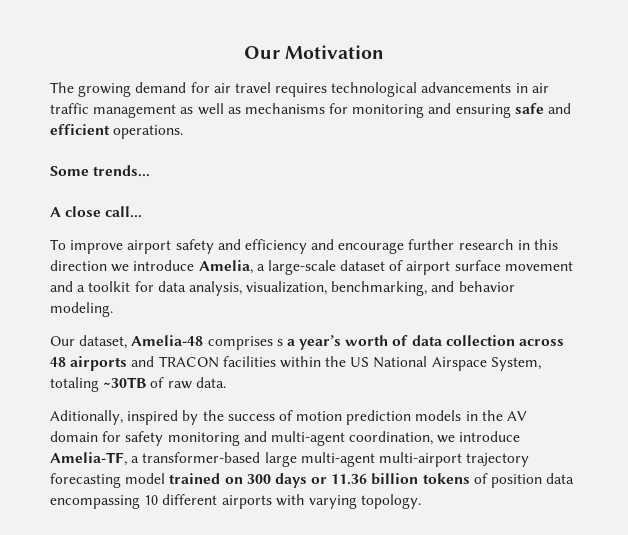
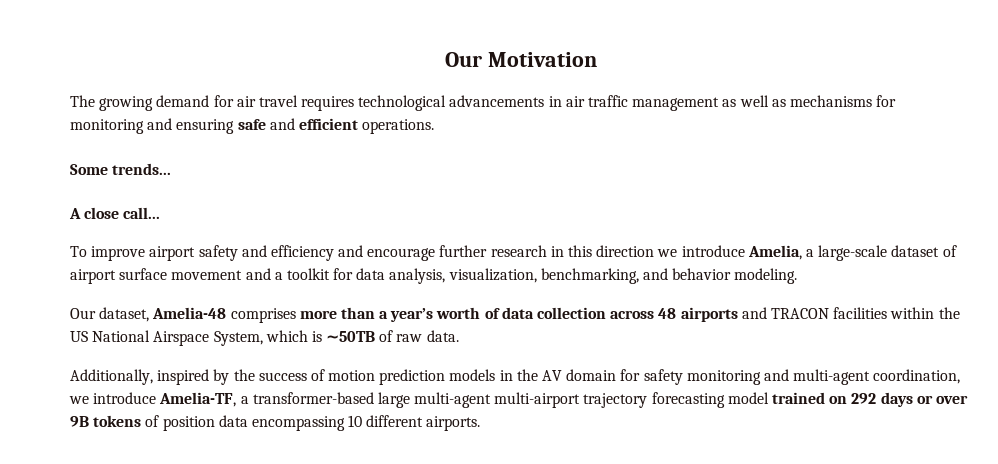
- Our dataset, Amelia-48 comprises s a year’s worth of data collection across 48 airports and TRACON facilities within the US National Airspace System, totaling ∼30TB of raw data.
+ Our dataset, Amelia-48 comprises more than a year’s worth of data collection across 48 airports and TRACON facilities within the US National Airspace System, which is ∼50TB of raw data.
- Aditionally, inspired by the success of motion prediction models in the AV domain for safety monitoring and multi-agent coordination, we introduce Amelia-TF, a transformer-based large multi-agent multi-airport trajectory forecasting model trained on 300 days or 11.36 billion tokens of position data encompassing 10 different airports with varying topology.
+ Additionally, inspired by the success of motion prediction models in the AV domain for safety monitoring and multi-agent coordination, we introduce Amelia-TF, a transformer-based large multi-agent multi-airport trajectory forecasting model trained on 292 days or over 9B tokens of position data encompassing 10 different airports.

